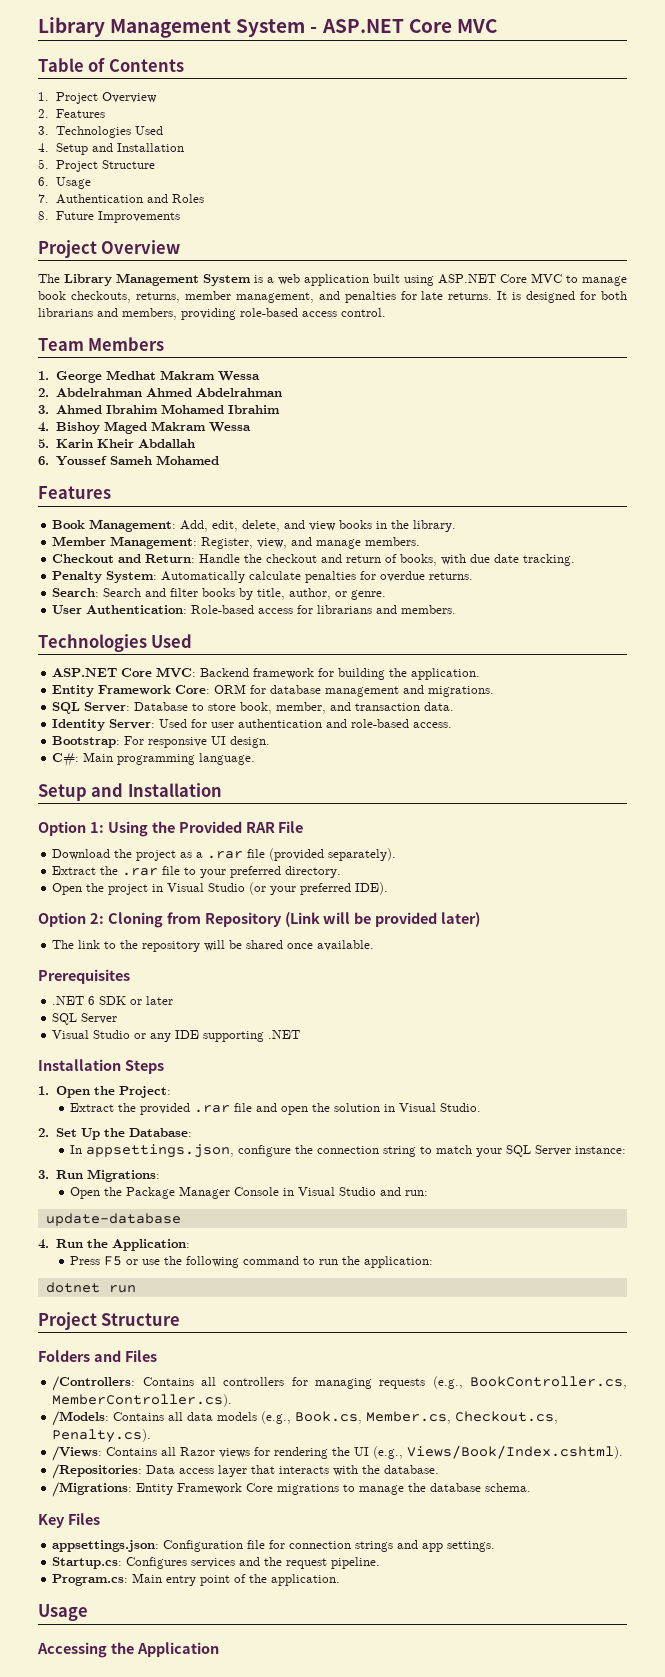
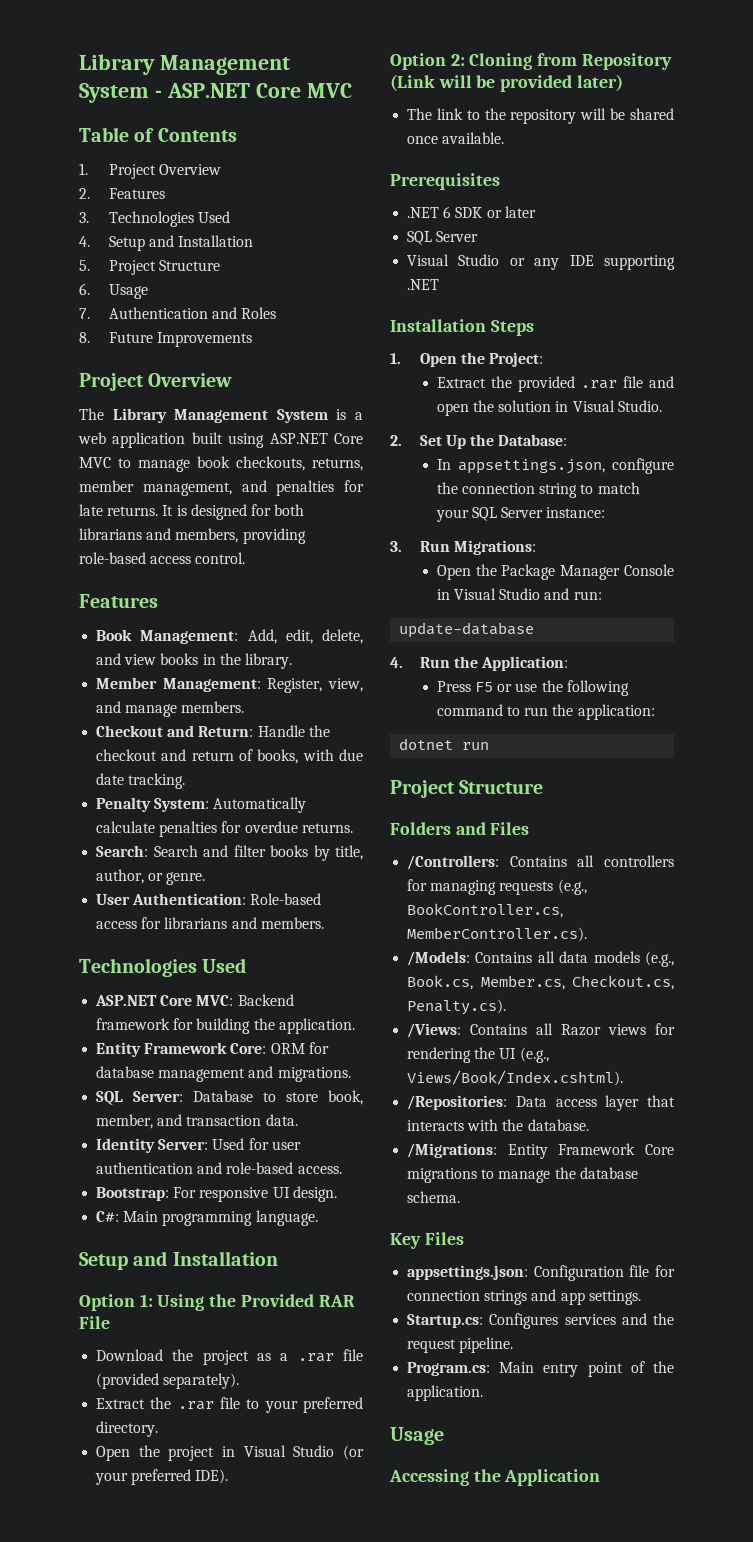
- Team Members
- 1. George Medhat Makram Wessa
- 2. Abdelrahman Ahmed Abdelrahman
- 3. Ahmed Ibrahim Mohamed Ibrahim
- 4. Bishoy Maged Makram Wessa
- 5. Karin Kheir Abdallah
- 6. Youssef Sameh Mohamed

